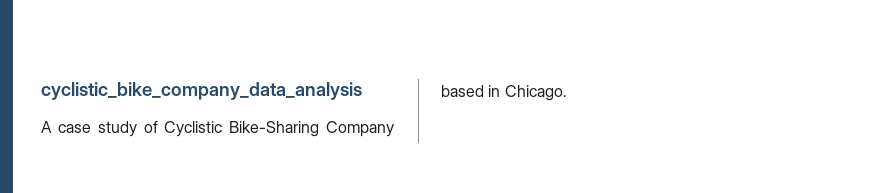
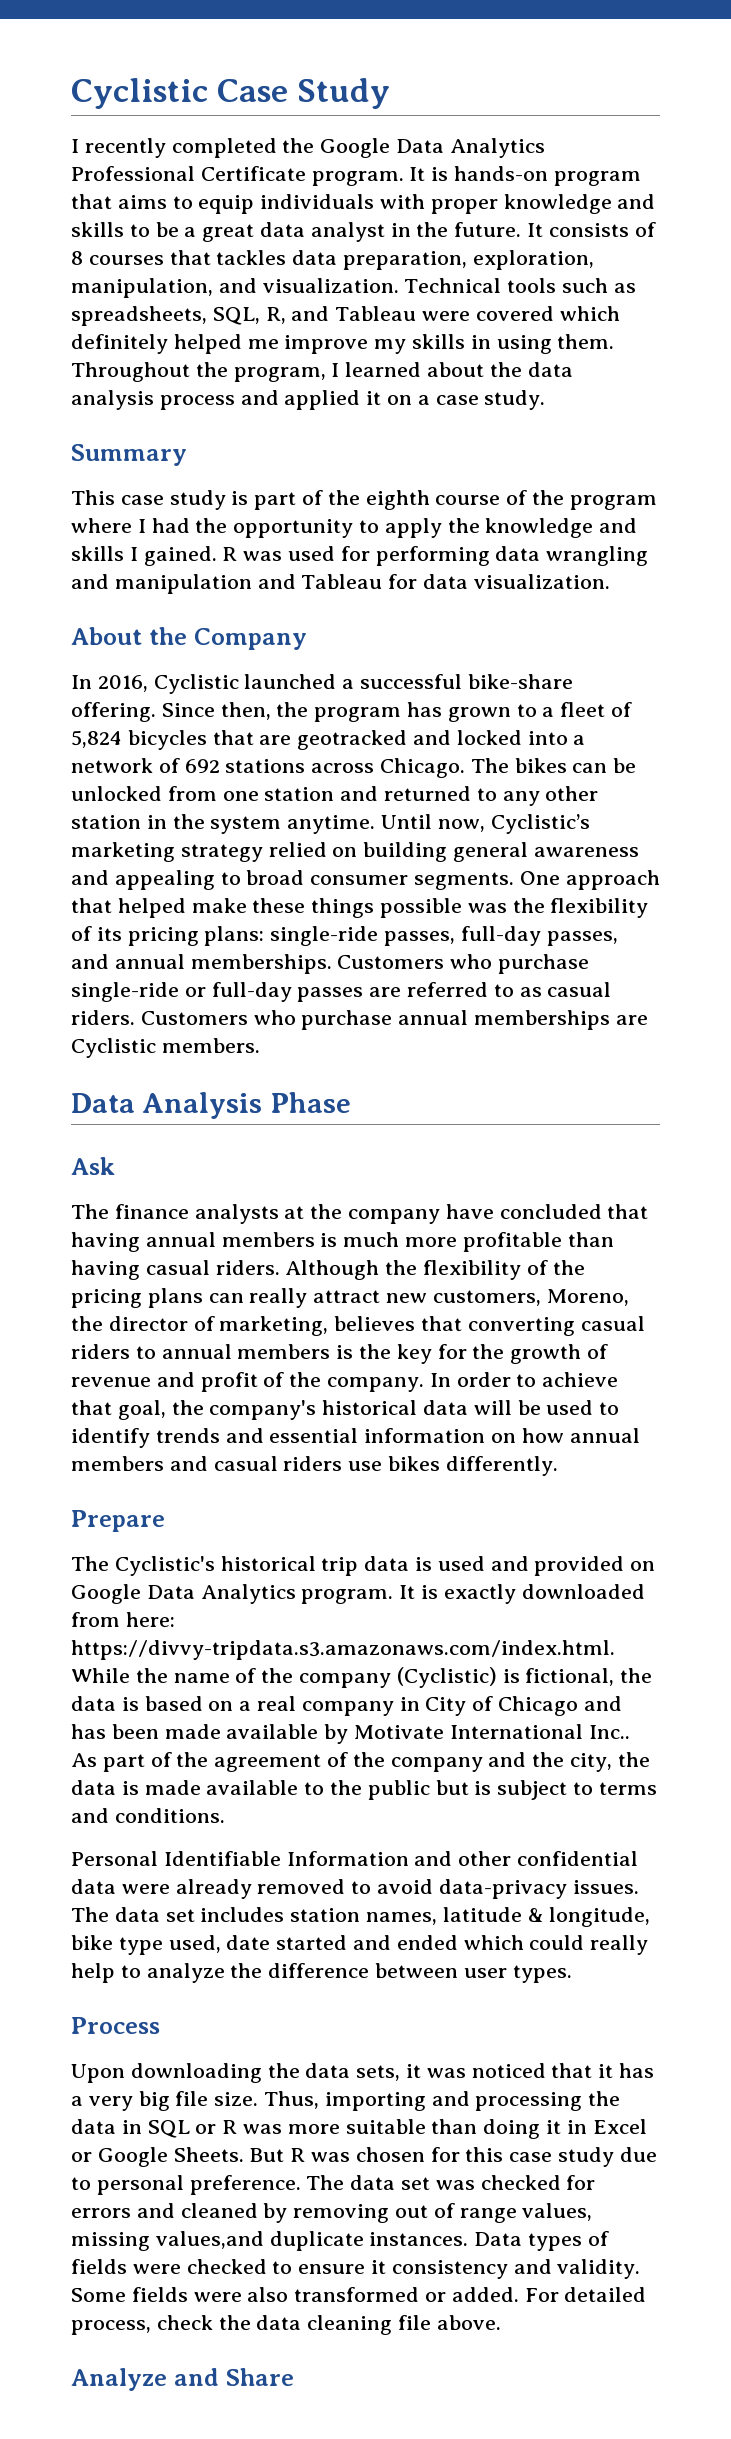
- cyclistic_bike_company_data_analysis
- A case study of Cyclistic Bike-Sharing Company based in Chicago.
+ Cyclistic Case Study
+ I recently completed the Google Data Analytics Professional Certificate program. It is hands-on program that aims to equip individuals with proper knowledge and skills to be a great data analyst in the future. It consists of 8 courses that tackles data preparation, exploration, manipulation, and visualization. Technical tools such as spreadsheets, SQL, R, and Tableau were covered which definitely helped me improve my skills in using them. Throughout the program, I learned about the data analysis process and applied it on a case study.
+ Summary
+ This case study is part of the eighth course of the program where I had the opportunity to apply the knowledge and skills I gained. R was used for performing data wrangling and manipulation and Tableau for data visualization.
+ About the Company
+ In 2016, Cyclistic launched a successful bike-share offering. Since then, the program has grown to a fleet of 5,824 bicycles that are geotracked and locked into a network of 692 stations across Chicago. The bikes can be unlocked from one station and returned to any other station in the system anytime. Until now, Cyclistic’s marketing strategy relied on building general awareness and appealing to broad consumer segments. One approach that helped make these things possible was the flexibility of its pricing plans: single-ride passes, full-day passes, and annual memberships. Customers who purchase single-ride or full-day passes are referred to as casual riders. Customers who purchase annual memberships are Cyclistic members.
+ Data Analysis Phase
+ Ask
+ The finance analysts at the company have concluded that having annual members is much more profitable than having casual riders. Although the flexibility of the pricing plans can really attract new customers, Moreno, the director of marketing, believes that converting casual riders to annual members is the key for the growth of revenue and profit of the company. In order to achieve that goal, the company's historical data will be used to identify trends and essential information on how annual members and casual riders use bikes differently.
+ Prepare
+ The Cyclistic's historical trip data is used and provided on Google Data Analytics program. It is exactly downloaded from here: https://divvy-tripdata.s3.amazonaws.com/index.html. While the name of the company (Cyclistic) is fictional, the data is based on a real company in City of Chicago and has been made available by Motivate International Inc.. As part of the agreement of the company and the city, the data is made available to the public but is subject to terms and conditions.
+ Personal Identifiable Information and other confidential data were already removed to avoid data-privacy issues. The data set includes station names, latitude & longitude, bike type used, date started and ended which could really help to analyze the difference between user types.
+ Process
+ Upon downloading the data sets, it was noticed that it has a very big file size. Thus, importing and processing the data in SQL or R was more suitable than doing it in Excel or Google Sheets. But R was chosen for this case study due to personal preference. The data set was checked for errors and cleaned by removing out of range values, missing values,and duplicate instances. Data types of fields were checked to ensure it consistency and validity. Some fields were also transformed or added. For detailed process, check the data cleaning file above.
+ Analyze and Share

